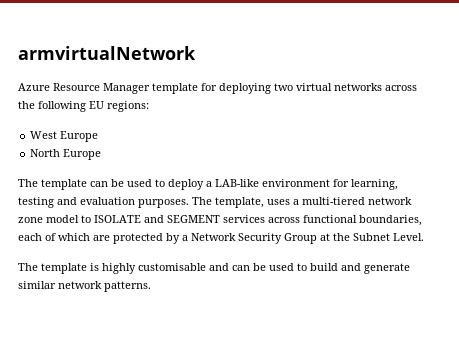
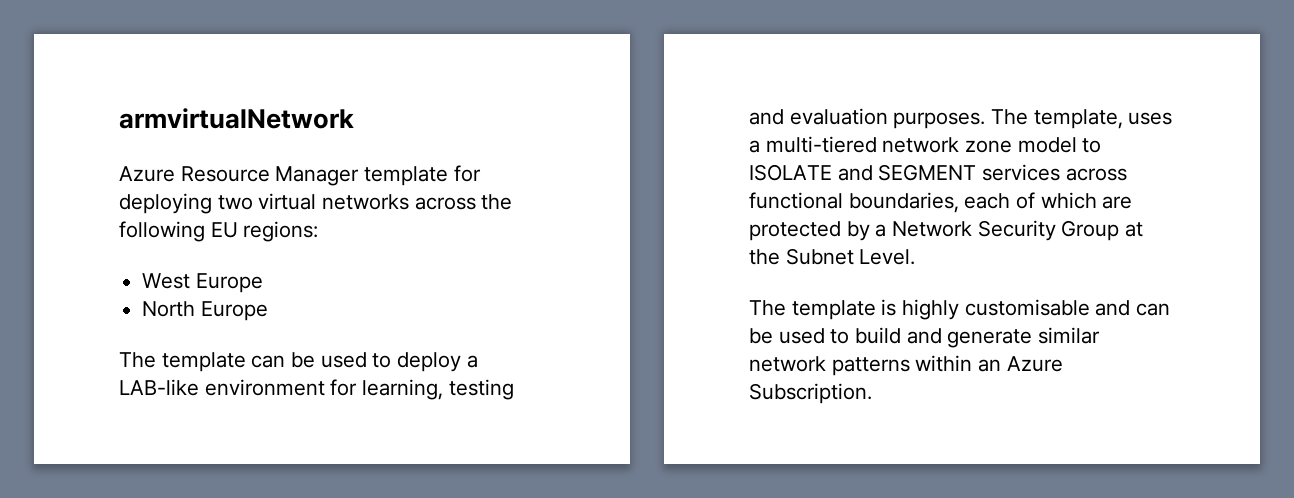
- The template is highly customisable and can be used to build and generate similar network patterns.
+ The template is highly customisable and can be used to build and generate similar network patterns within an Azure Subscription.

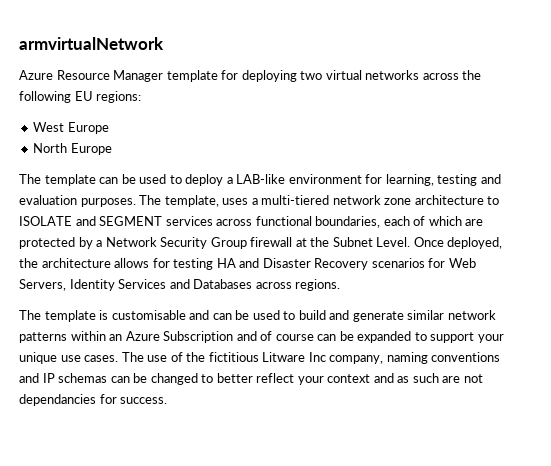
- The template, uses a multi-tiered network zone model to ISOLATE and SEGMENT services across functional boundaries, each of which are protected by a Network Security Group at the Subnet Level.
+ The template, uses a multi-tiered network zone architecture to ISOLATE and SEGMENT services across functional boundaries, each of which are protected by a Network Security Group firewall at the Subnet Level. Once deployed, the architecture allows for testing HA and Disaster Recovery scenarios for Web Servers, Identity Services and Databases across regions.
- The template is highly customisable and can be used to build and generate similar network patterns within an Azure Subscription.
+ The template is customisable and can be used to build and generate similar network patterns within an Azure Subscription and of course can be expanded to support your unique use cases. The use of the fictitious Litware Inc company, naming conventions and IP schemas can be changed to better reflect your context and as such are not dependancies for success.

